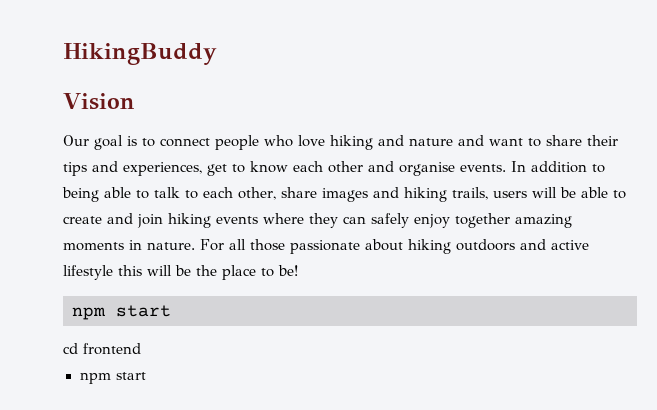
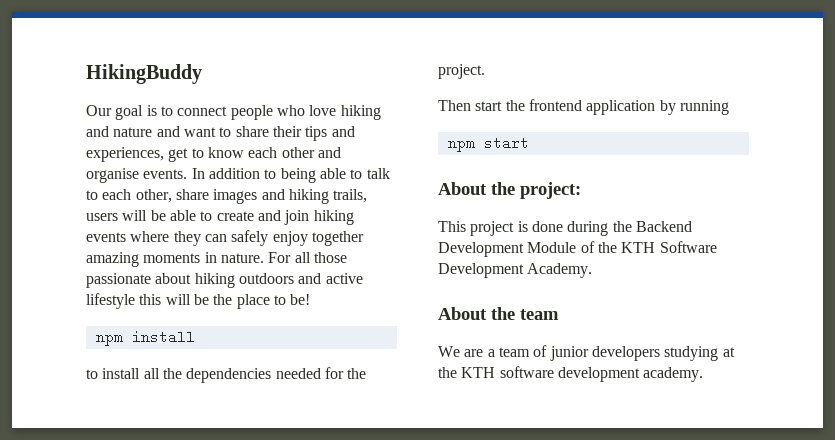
- Vision
  For all those passionate about hiking outdoors and active lifestyle this will be the place to be!
+ npm install
+ to install all the dependencies needed for the project.
+ Then start the frontend application by running
  npm start
- cd frontend
- npm start
+ About the project:
+ This project is done during the Backend Development Module of the KTH Software Development Academy.
+ About the team
+ We are a team of junior developers studying at the KTH software development academy.

